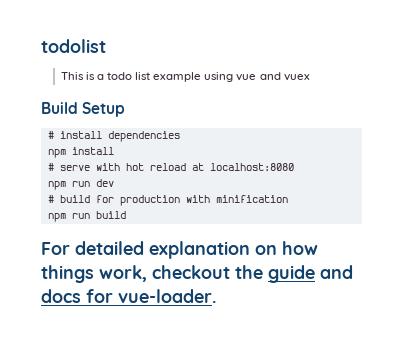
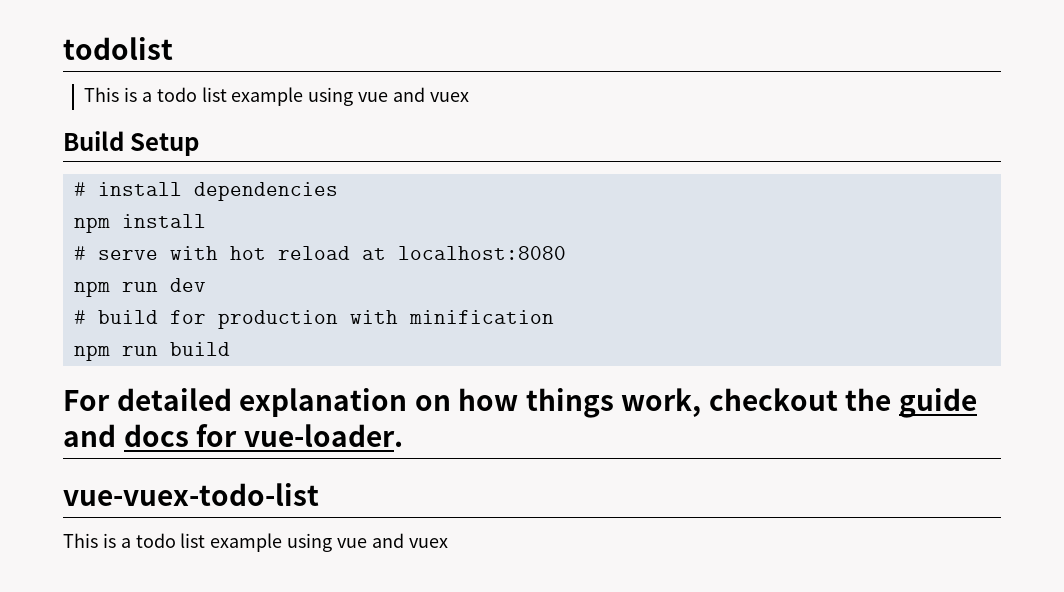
+ vue-vuex-todo-list
+ This is a todo list example using vue and vuex

